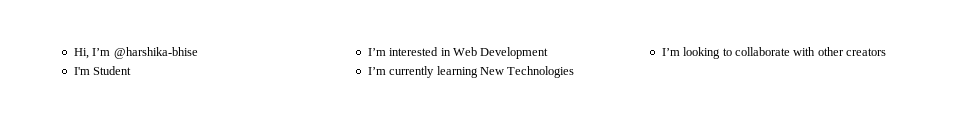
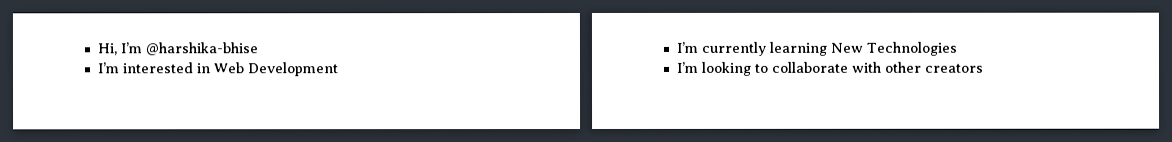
- I'm Student

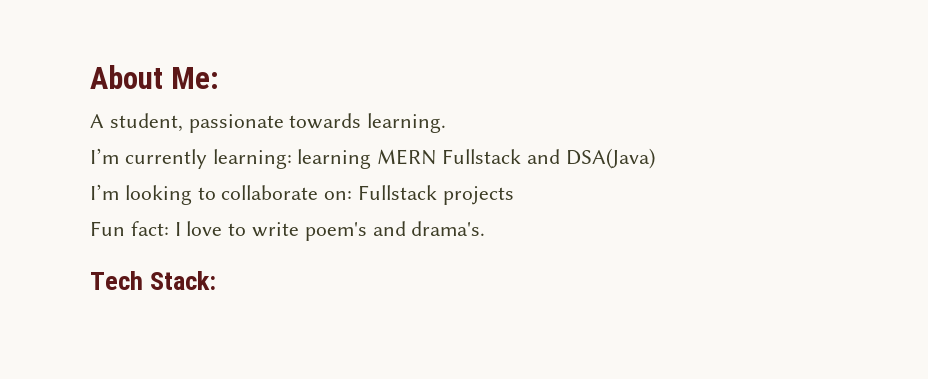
- Hi, I’m @harshika-bhise
- I’m interested in Web Development
- I’m currently learning New Technologies
- I’m looking to collaborate with other creators
+ About Me:
+ A student, passionate towards learning.
+ I’m currently learning: learning MERN Fullstack and DSA(Java)
+ I’m looking to collaborate on: Fullstack projects
+ Fun fact: I love to write poem's and drama's.
+ Tech Stack:

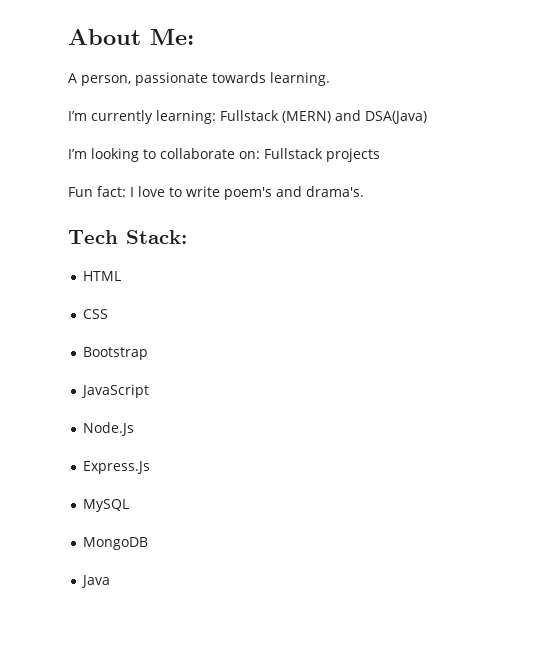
- A student, passionate towards learning.
+ A person, passionate towards learning.
- I’m currently learning: learning MERN Fullstack and DSA(Java)
+ I’m currently learning: Fullstack (MERN) and DSA(Java)
+ HTML
+ CSS
+ Bootstrap
+ JavaScript
+ Node.Js
+ Express.Js
+ MySQL
+ MongoDB
+ Java

